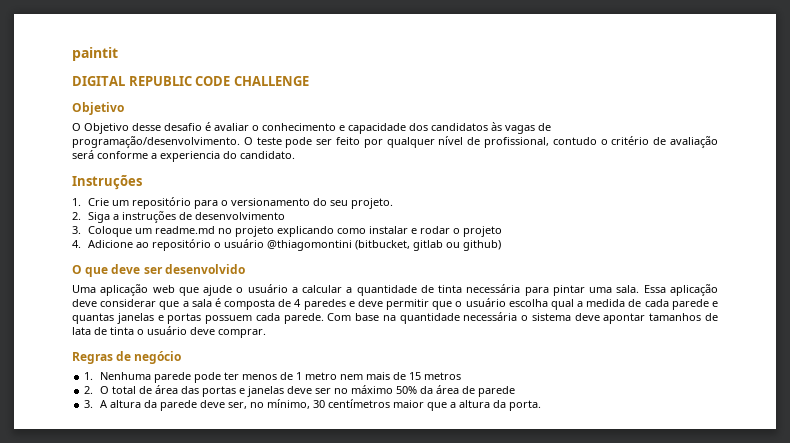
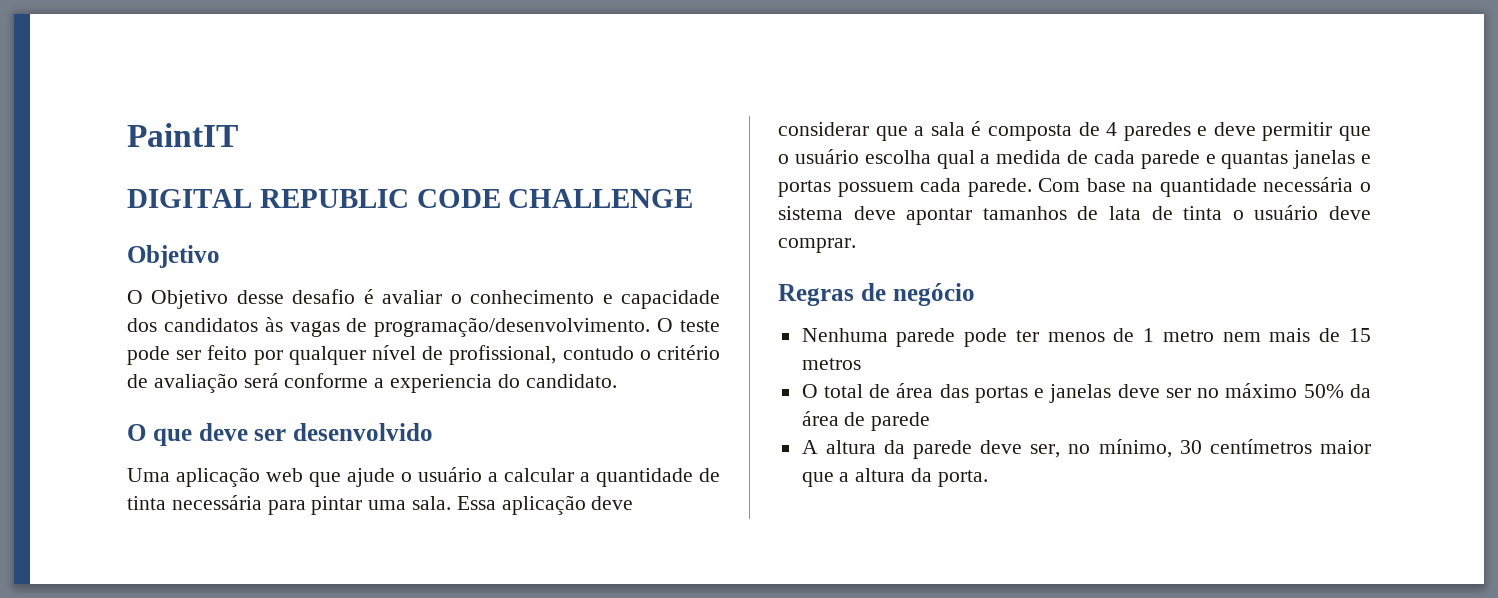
- paintit
+ PaintIT
- Instruções
- 1. Crie um repositório para o versionamento do seu projeto.
- 2. Siga a instruções de desenvolvimento
- 3. Coloque um readme.md no projeto explicando como instalar e rodar o projeto
- 4. Adicione ao repositório o usuário @thiagomontini (bitbucket, gitlab ou github)
- 1. Nenhuma parede pode ter menos de 1 metro nem mais de 15 metros
+ Nenhuma parede pode ter menos de 1 metro nem mais de 15 metros
- 2. O total de área das portas e janelas deve ser no máximo 50% da área de parede
+ O total de área das portas e janelas deve ser no máximo 50% da área de parede
- 3. A altura da parede deve ser, no mínimo, 30 centímetros maior que a altura da porta.
+ A altura da parede deve ser, no mínimo, 30 centímetros maior que a altura da porta.

